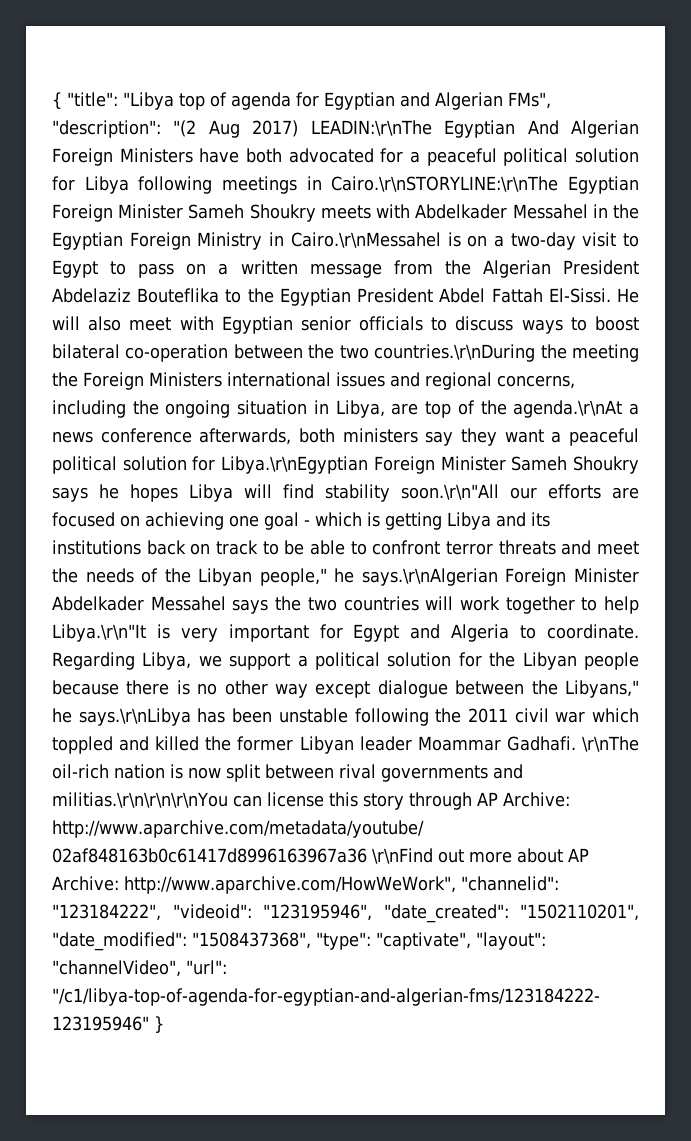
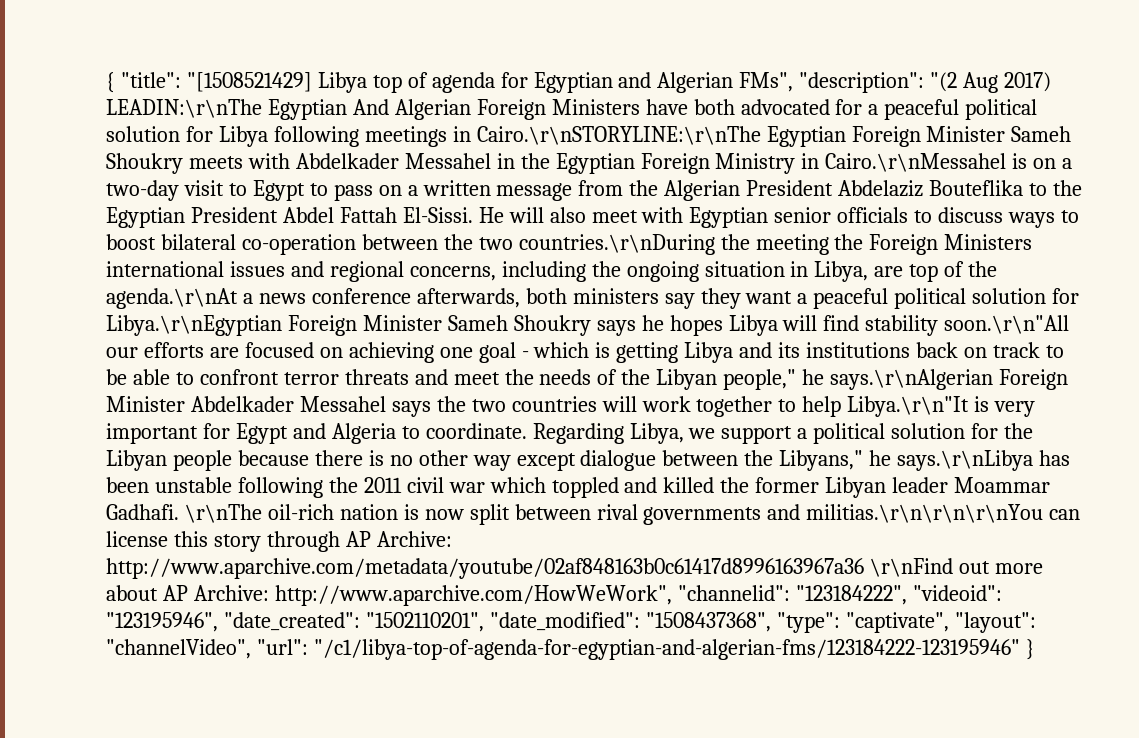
- "Libya top of agenda for Egyptian and Algerian FMs", "description":
+ "[1508521429] Libya top of agenda for Egyptian and Algerian FMs", "description":

